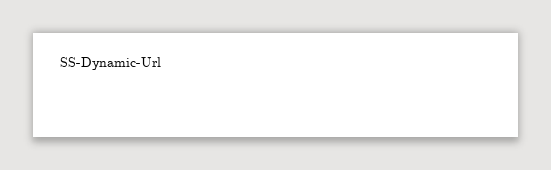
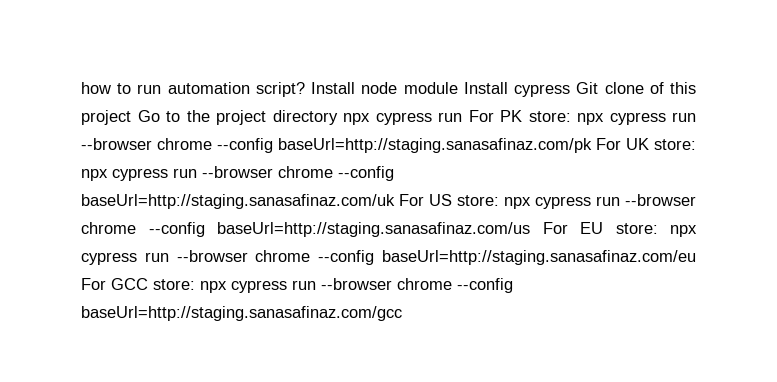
- SS-Dynamic-Url
+ how to run automation script? Install node module Install cypress Git clone of this project Go to the project directory npx cypress run For PK store: npx cypress run --browser chrome --config baseUrl=http://staging.sanasafinaz.com/pk For UK store: npx cypress run --browser chrome --config baseUrl=http://staging.sanasafinaz.com/uk For US store: npx cypress run --browser chrome --config baseUrl=http://staging.sanasafinaz.com/us For EU store: npx cypress run --browser chrome --config baseUrl=http://staging.sanasafinaz.com/eu For GCC store: npx cypress run --browser chrome --config baseUrl=http://staging.sanasafinaz.com/gcc

